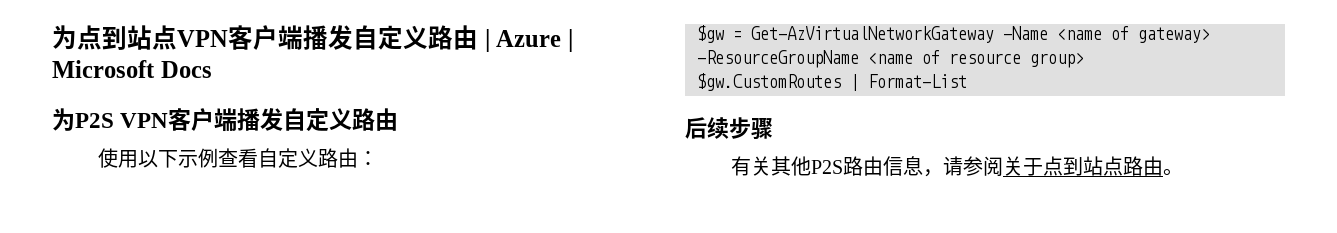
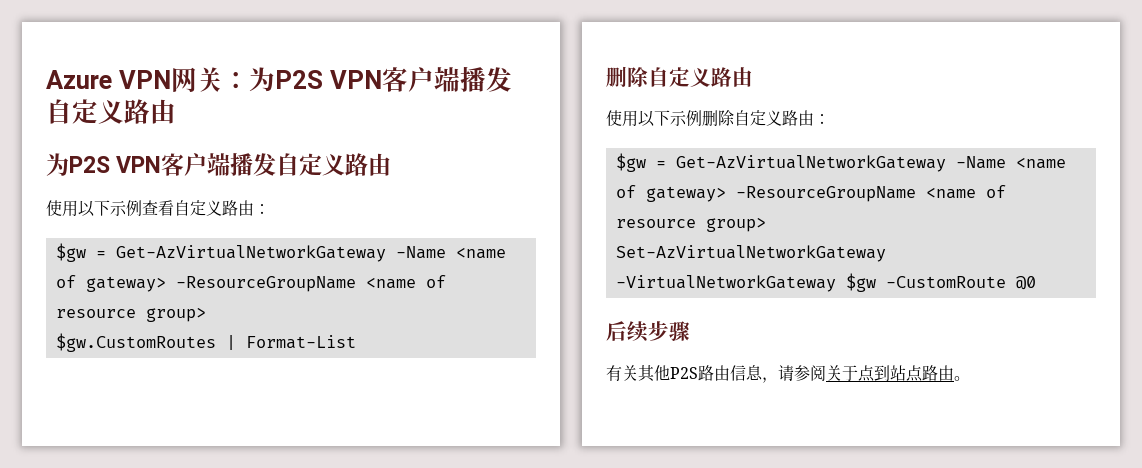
- 为点到站点VPN客户端播发自定义路由 | Azure | Microsoft Docs
+ Azure VPN网关：为P2S VPN客户端播发自定义路由
  $gw.CustomRoutes | Format-List
+ 删除自定义路由
+ 使用以下示例删除自定义路由：
+ $gw = Get-AzVirtualNetworkGateway -Name <name of gateway> -ResourceGroupName <name of resource group>
+ Set-AzVirtualNetworkGateway -VirtualNetworkGateway $gw -CustomRoute @0

